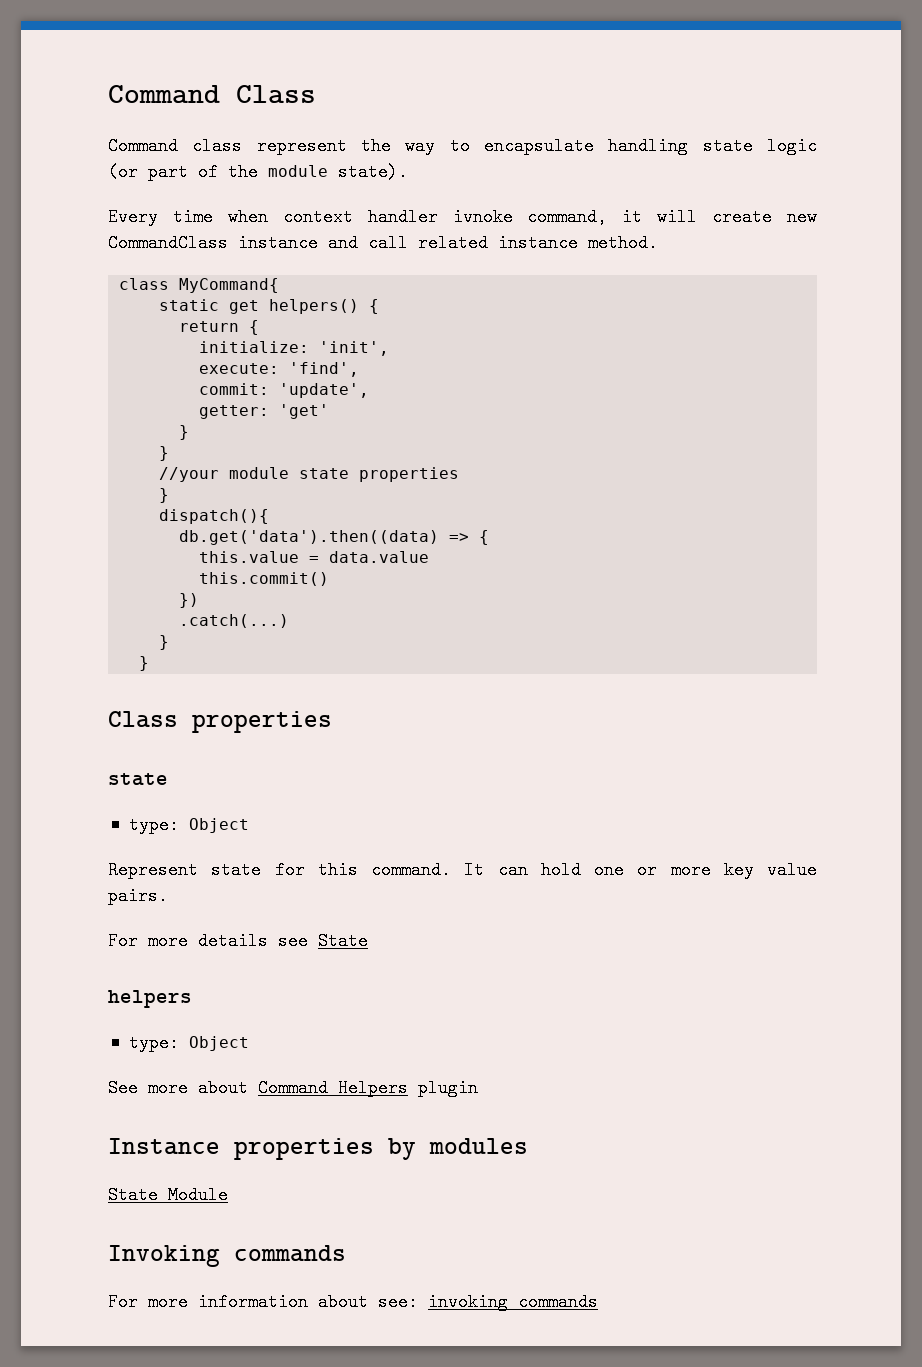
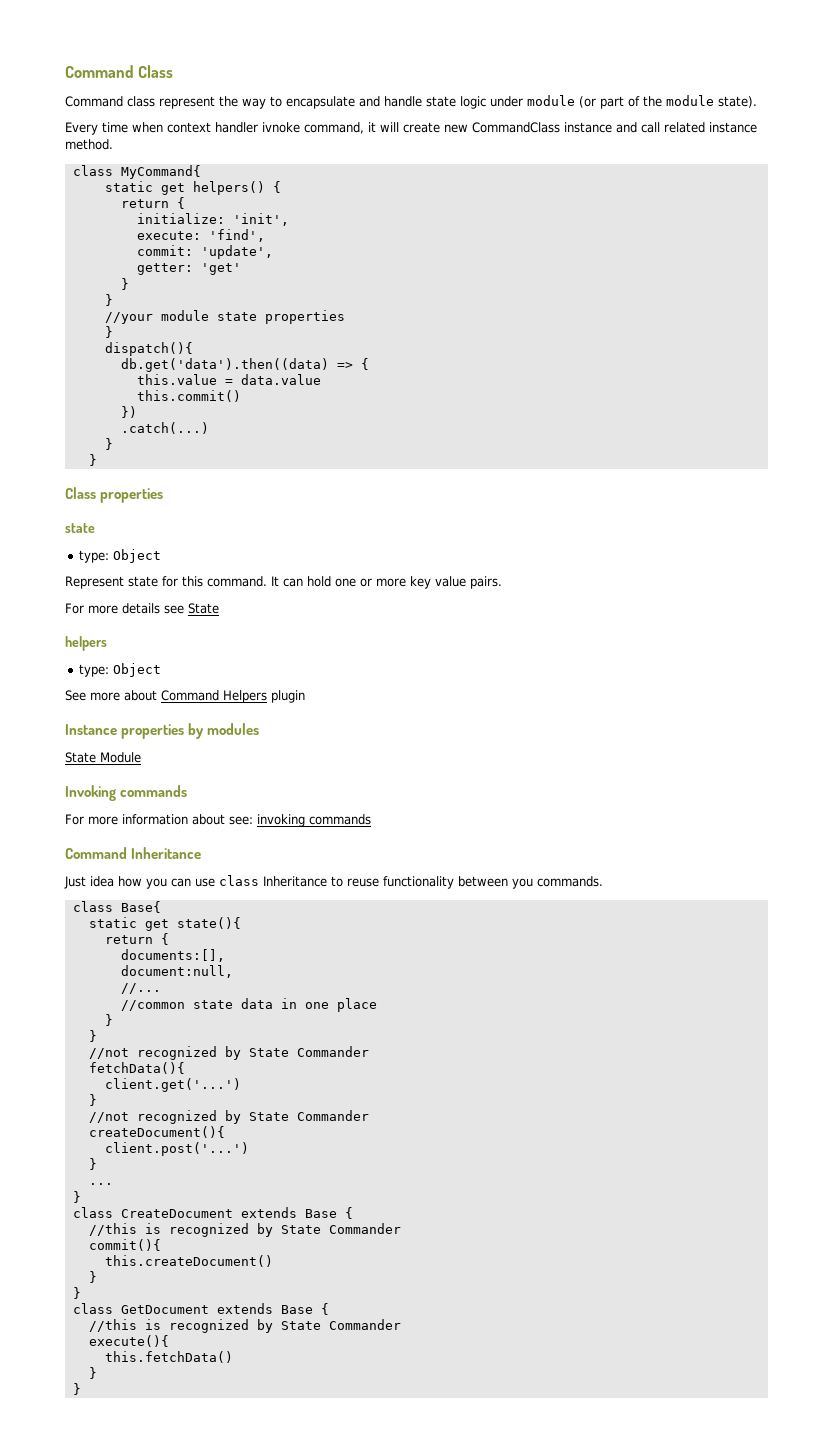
- Command class represent the way to encapsulate handling state logic (or part of the module state).
+ Command class represent the way to encapsulate and handle state logic under module (or part of the module state).
+ Command Inheritance
+ Just idea how you can use class Inheritance to reuse functionality between you commands.
+ class Base{
+ static get state(){
+ return {
+ documents:[],
+ document:null,
+ //...
+ //common state data in one place
+ }
+ }
+ //not recognized by State Commander
+ fetchData(){
+ client.get('...')
+ }
+ //not recognized by State Commander
+ createDocument(){
+ client.post('...')
+ }
+ ...
+ }
+ class CreateDocument extends Base {
+ //this is recognized by State Commander
+ commit(){
+ this.createDocument()
+ }
+ }
+ class GetDocument extends Base {
+ //this is recognized by State Commander
+ execute(){
+ this.fetchData()
+ }
+ }

